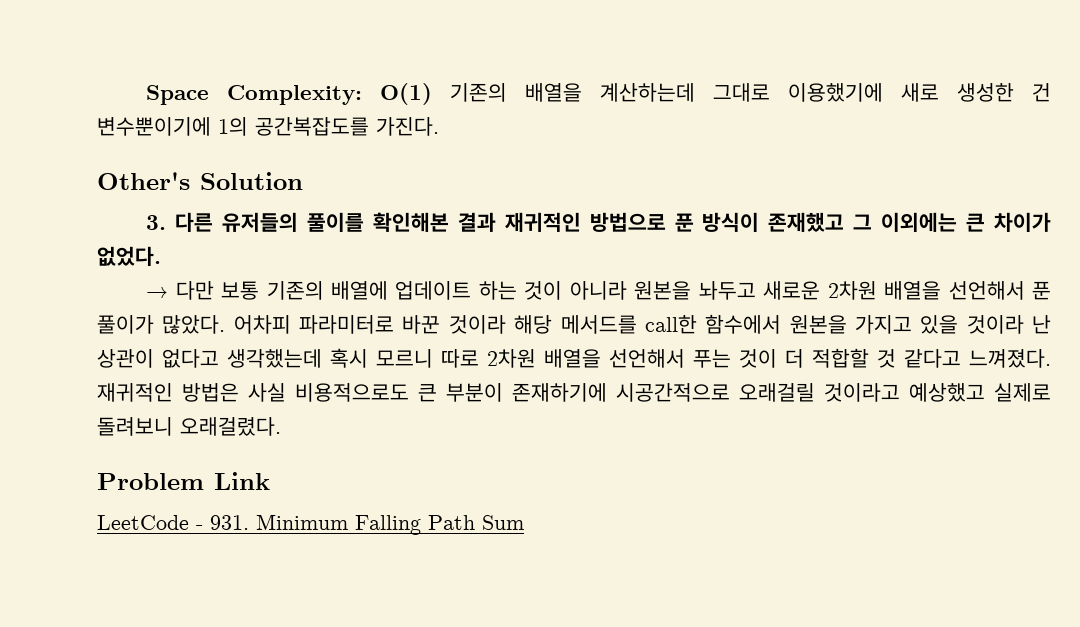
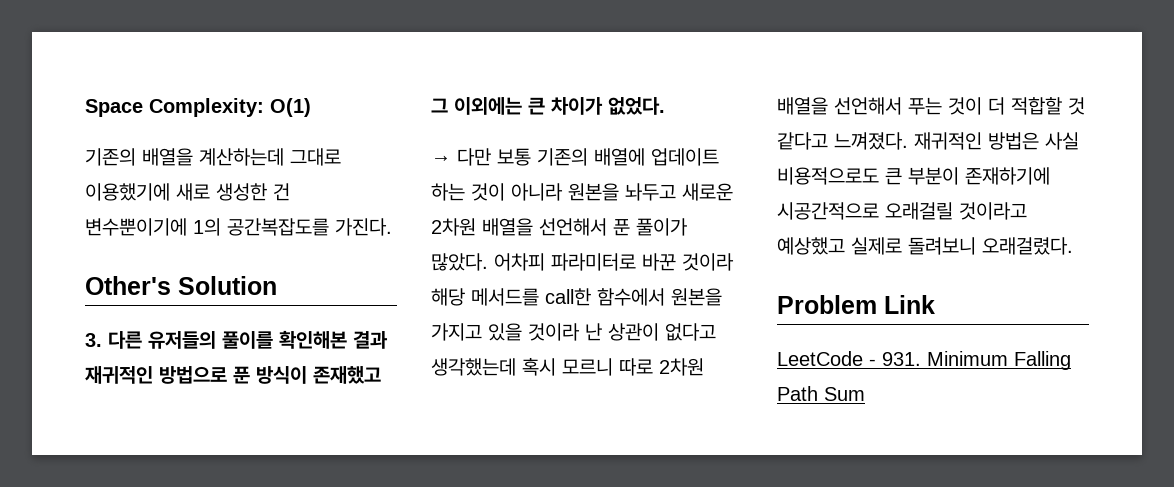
- Space Complexity: O(1) 기존의 배열을 계산하는데 그대로 이용했기에 새로 생성한 건 변수뿐이기에 1의 공간복잡도를 가진다.
+ Space Complexity: O(1)
+ 기존의 배열을 계산하는데 그대로 이용했기에 새로 생성한 건 변수뿐이기에 1의 공간복잡도를 가진다.

